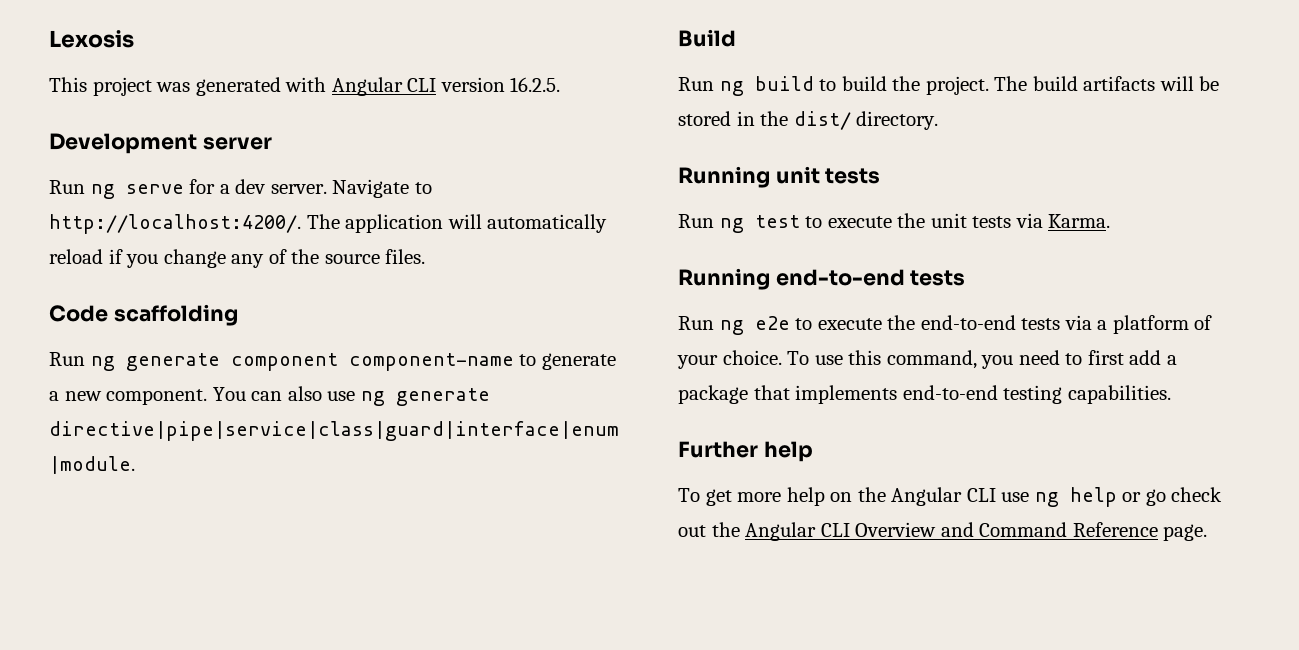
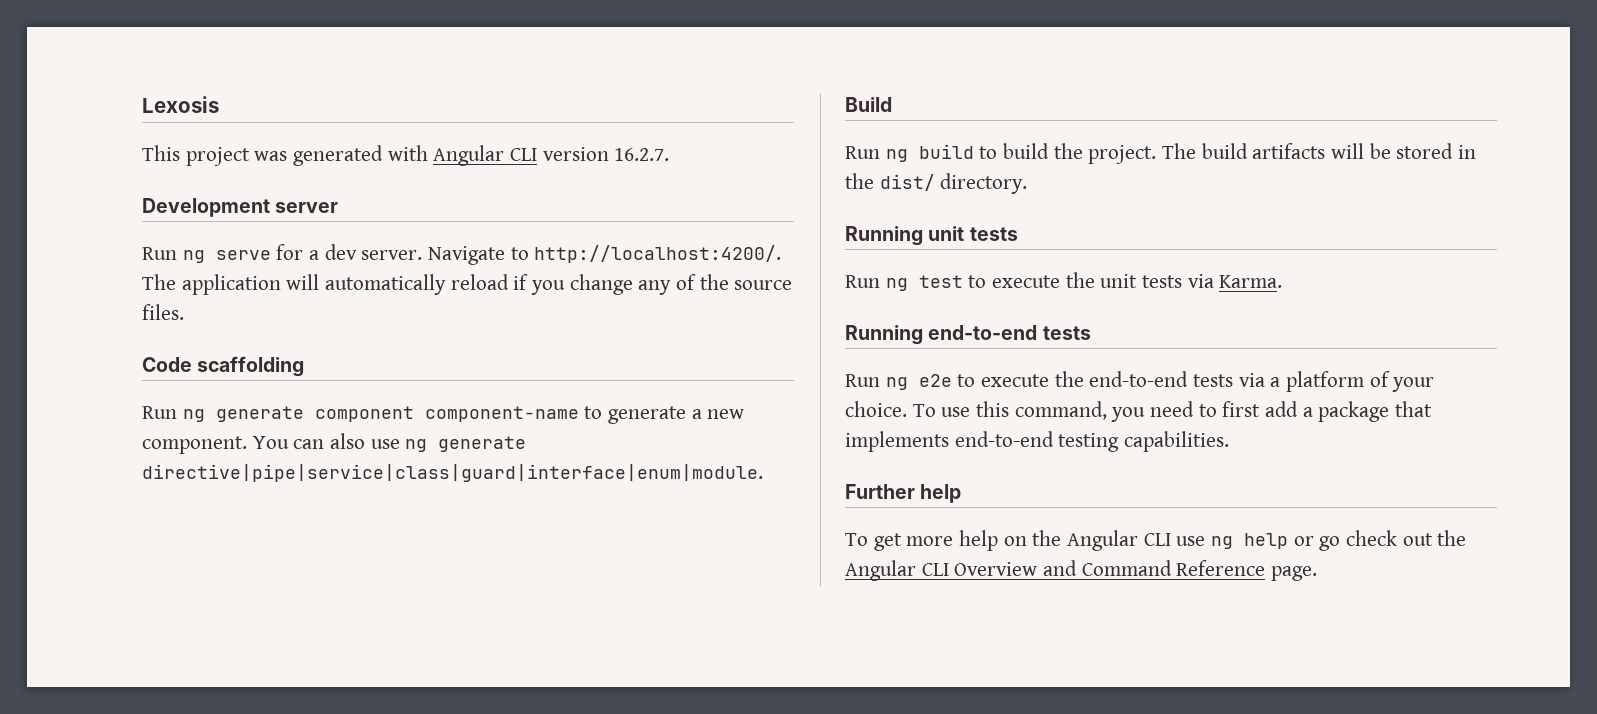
- This project was generated with Angular CLI version 16.2.5.
+ This project was generated with Angular CLI version 16.2.7.

